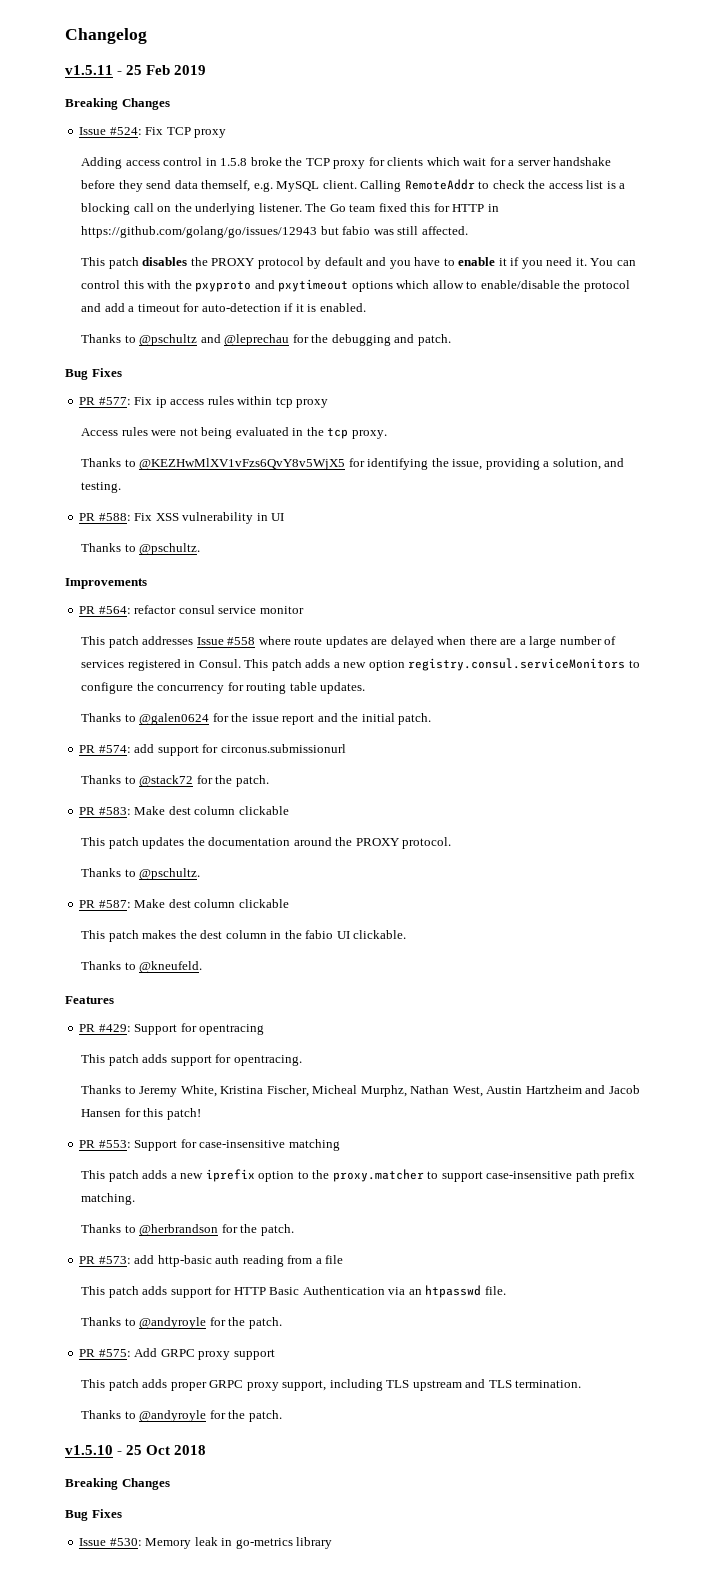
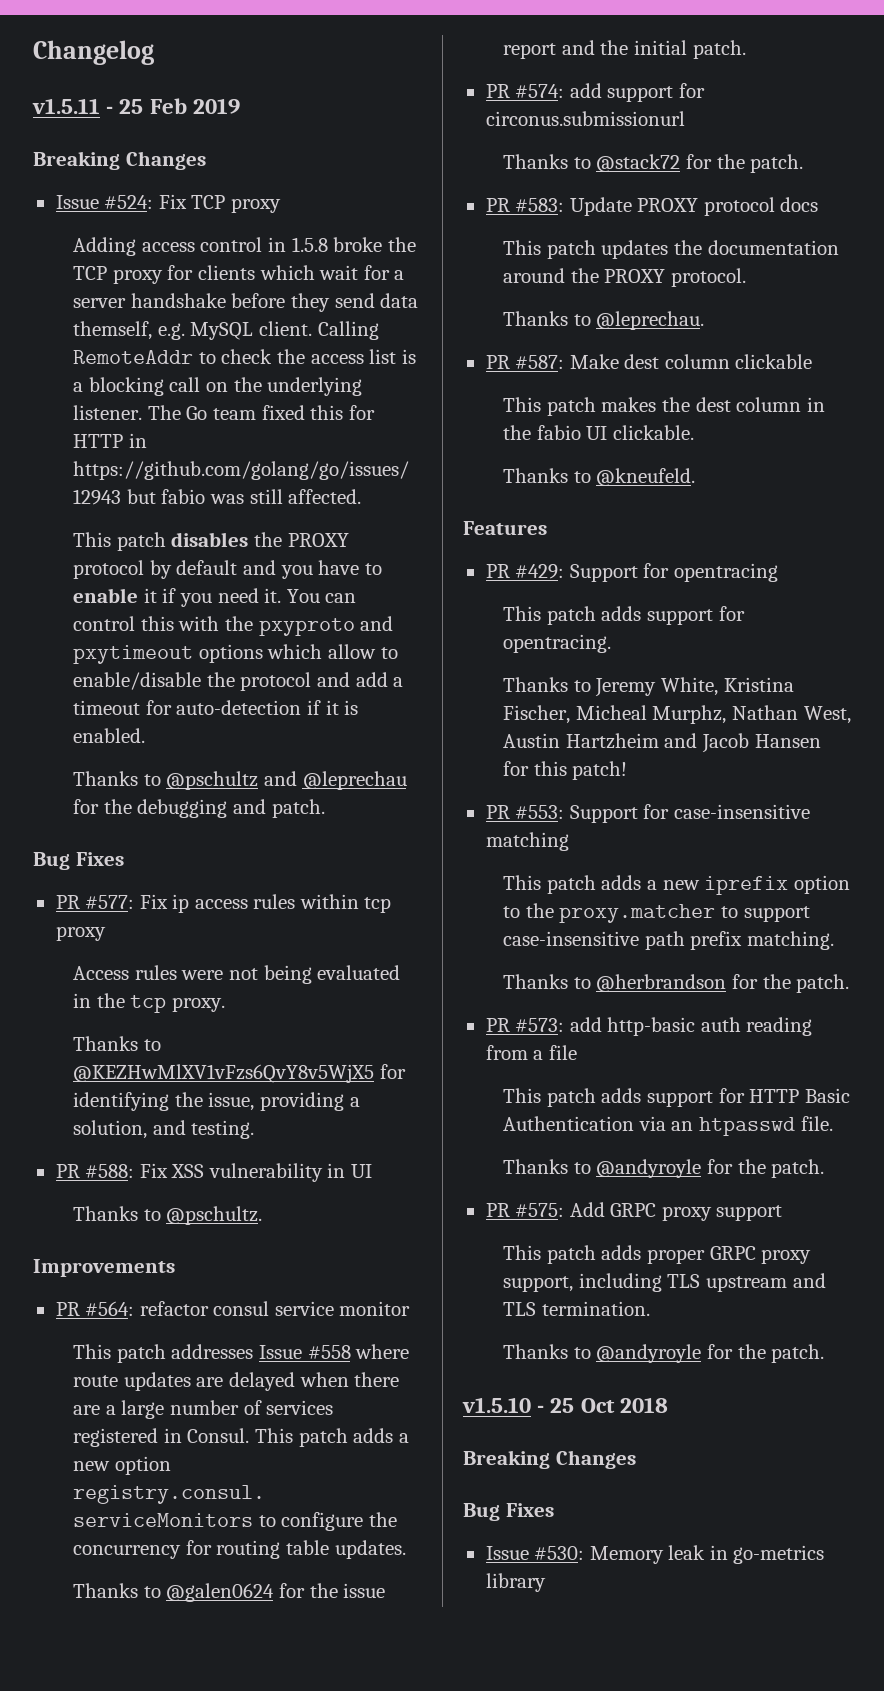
- PR #583: Make dest column clickable
+ PR #583: Update PROXY protocol docs
  This patch updates the documentation around the PROXY protocol.
- Thanks to @pschultz.
+ Thanks to @leprechau.

